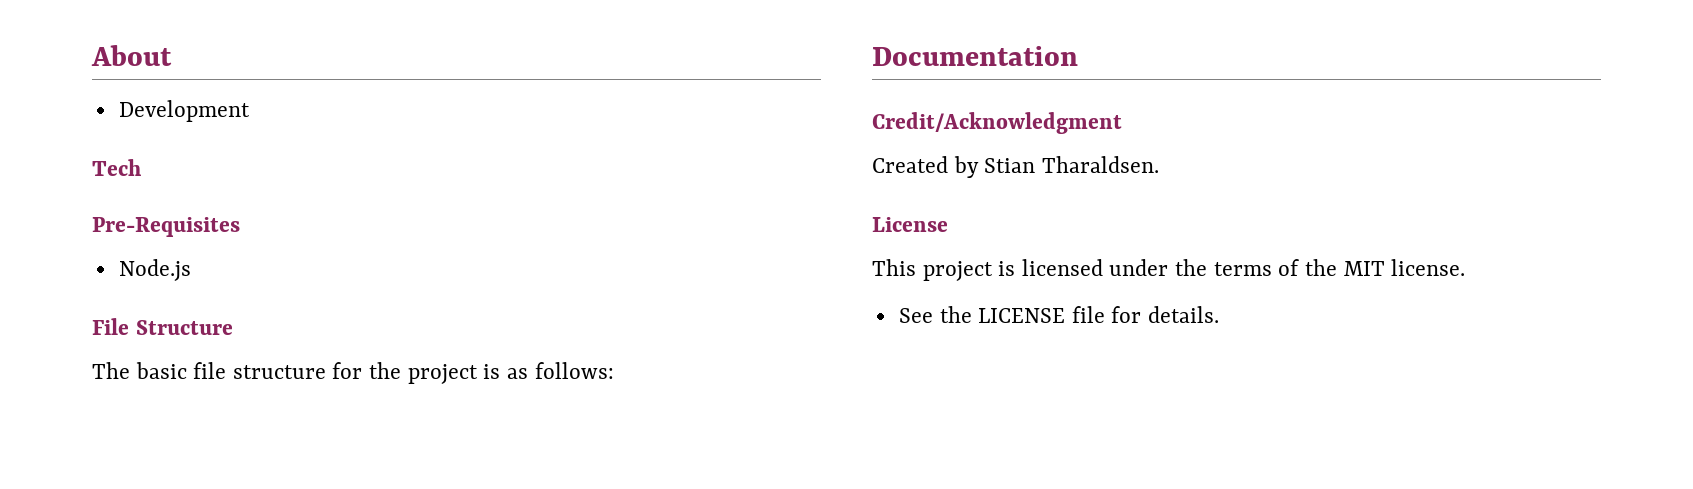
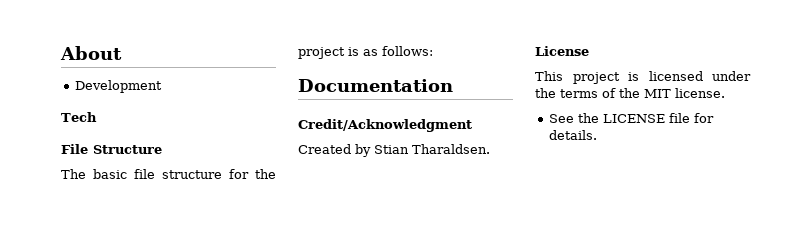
- Pre-Requisites
- Node.js

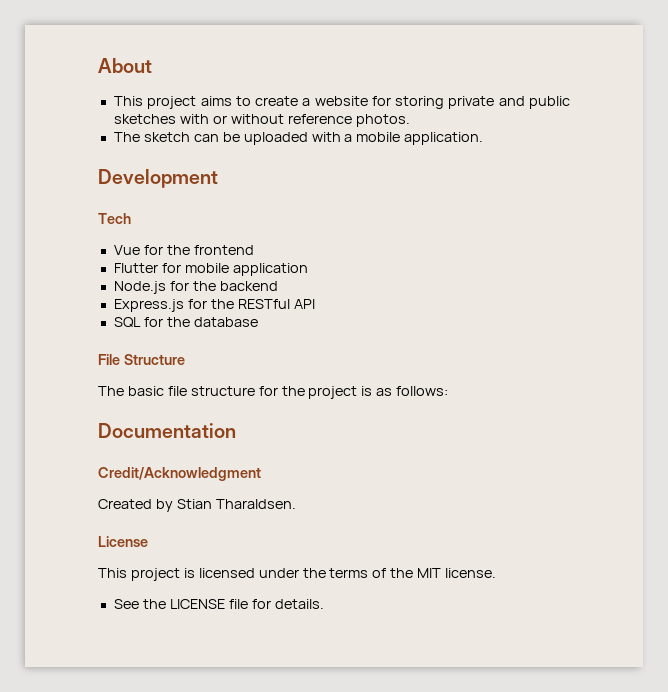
+ This project aims to create a website for storing private and public sketches with or without reference photos.
+ The sketch can be uploaded with a mobile application.
  Development
  Tech
+ Vue for the frontend
+ Flutter for mobile application
+ Node.js for the backend
+ Express.js for the RESTful API
+ SQL for the database

